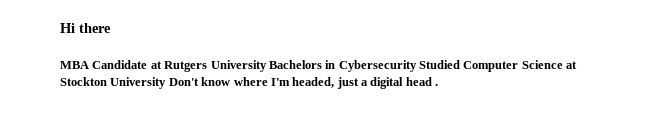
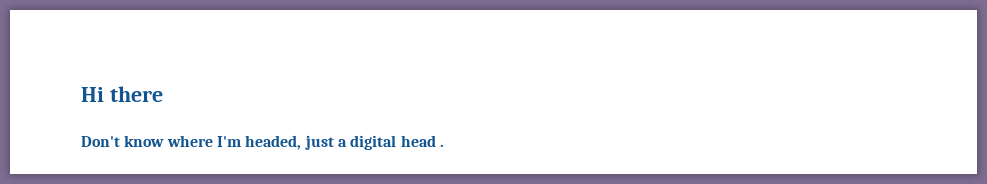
- MBA Candidate at Rutgers University Bachelors in Cybersecurity Studied Computer Science at Stockton University Don't know where I'm headed, just a digital head .
+ Don't know where I'm headed, just a digital head .

